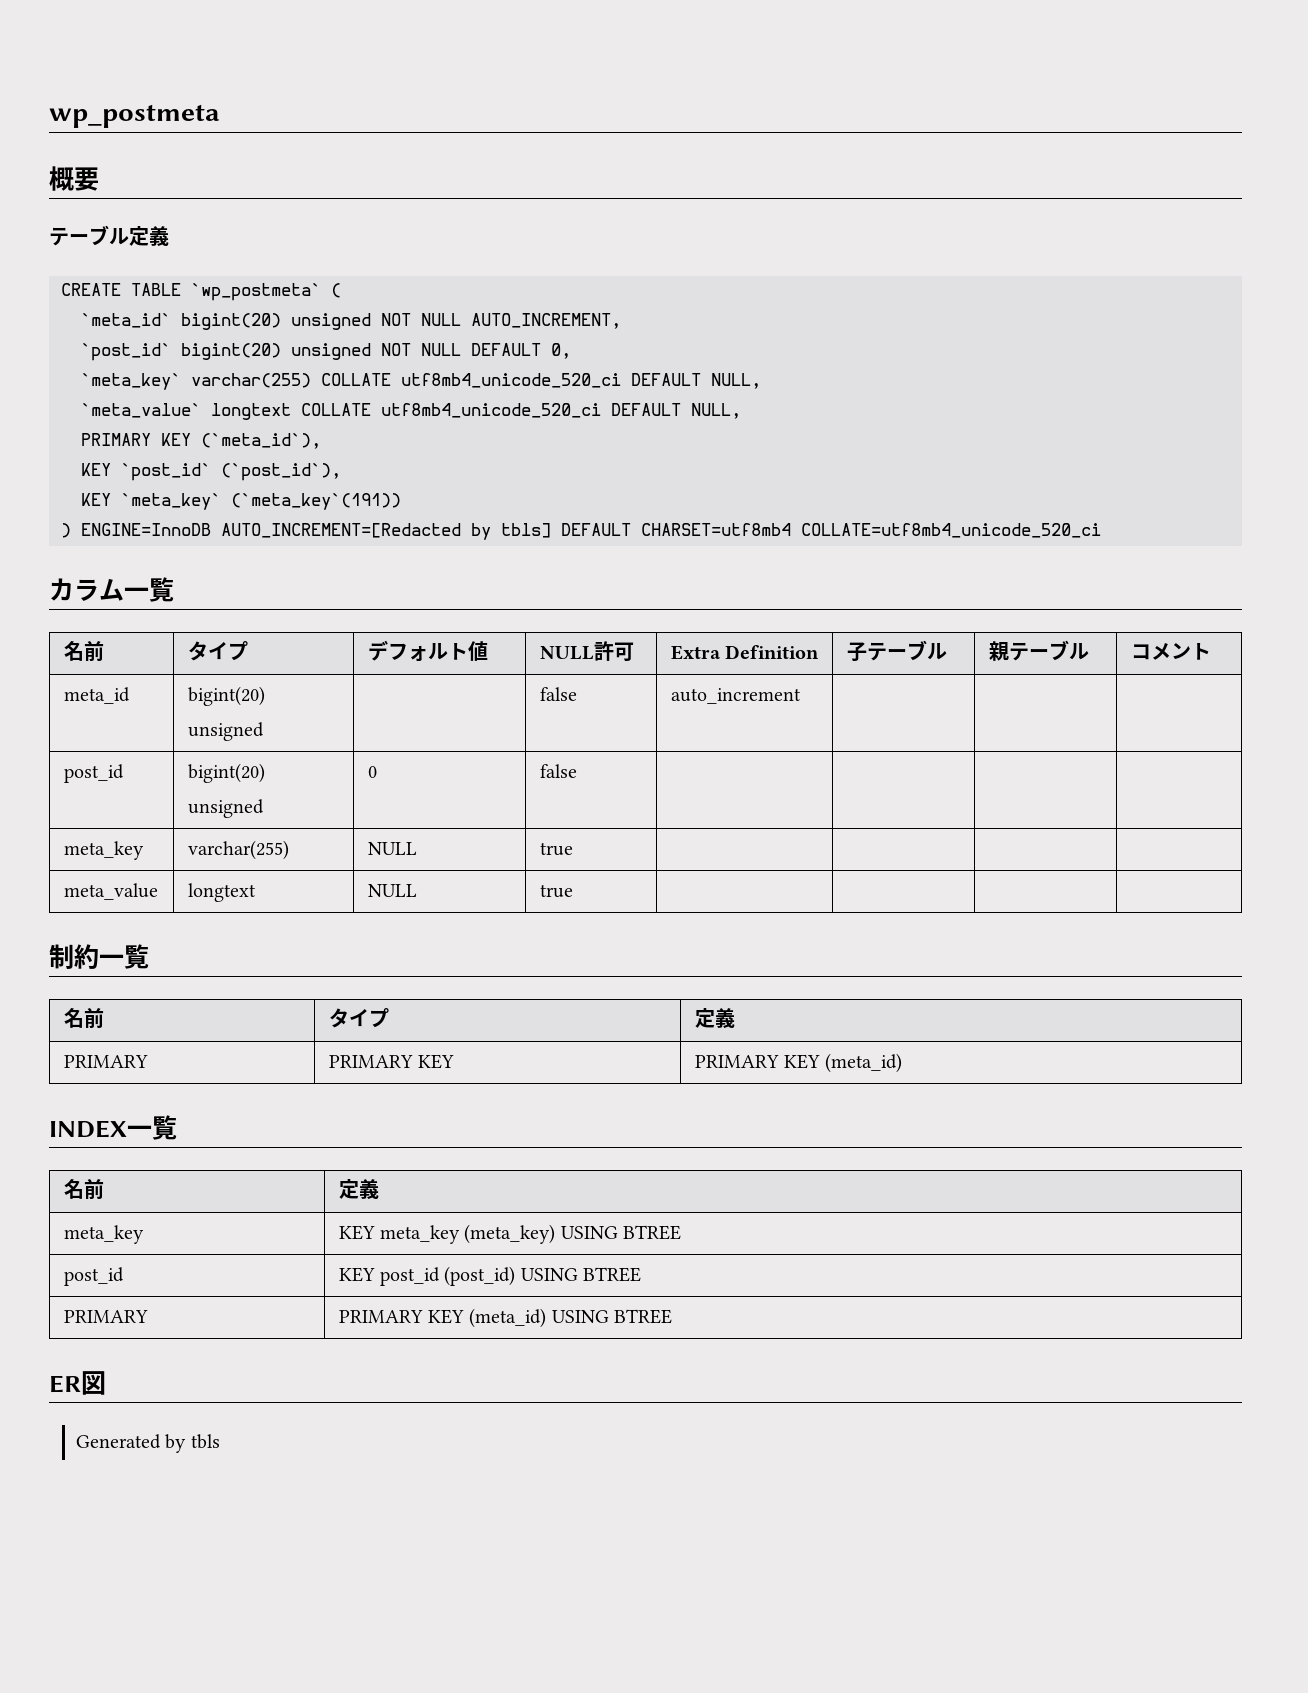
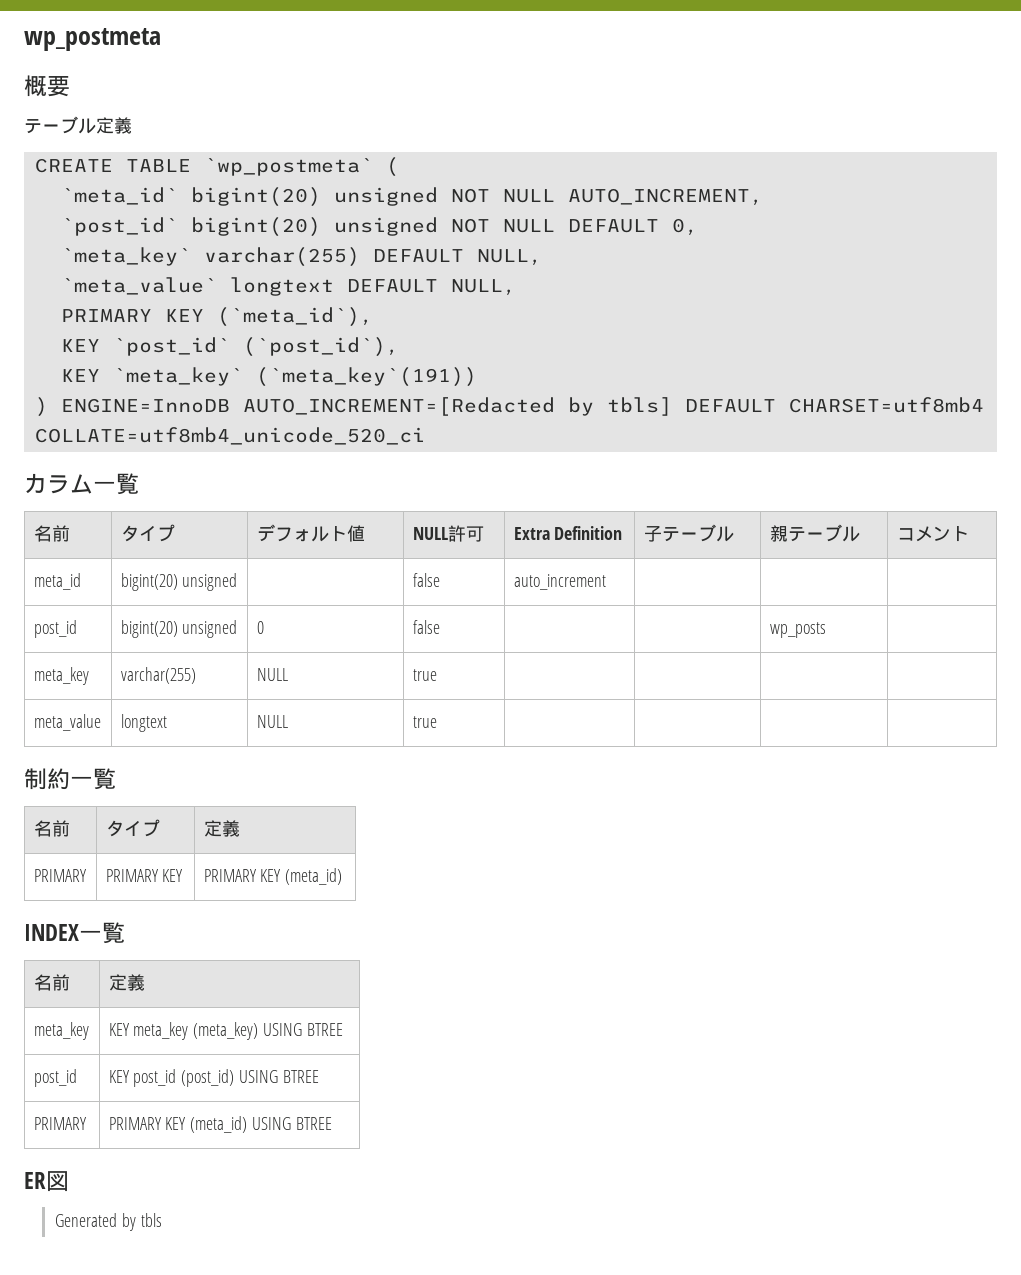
- `meta_key` varchar(255) COLLATE utf8mb4_unicode_520_ci DEFAULT NULL,
+ `meta_key` varchar(255) DEFAULT NULL,
- `meta_value` longtext COLLATE utf8mb4_unicode_520_ci DEFAULT NULL,
+ `meta_value` longtext DEFAULT NULL,
- post_id | bigint(20) unsigned | 0 | false | | | |
+ post_id | bigint(20) unsigned | 0 | false | | | wp_posts |

